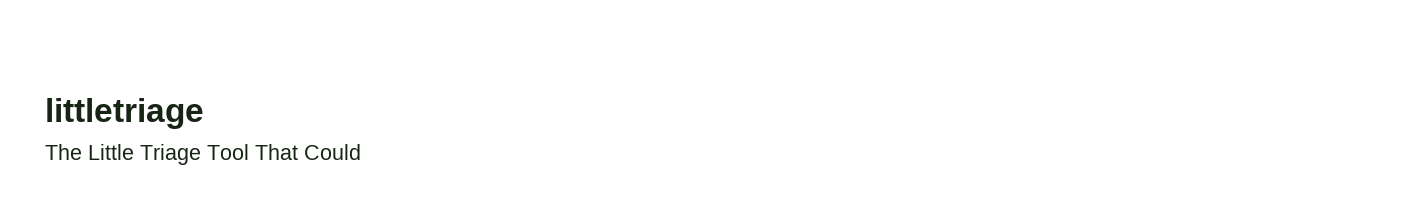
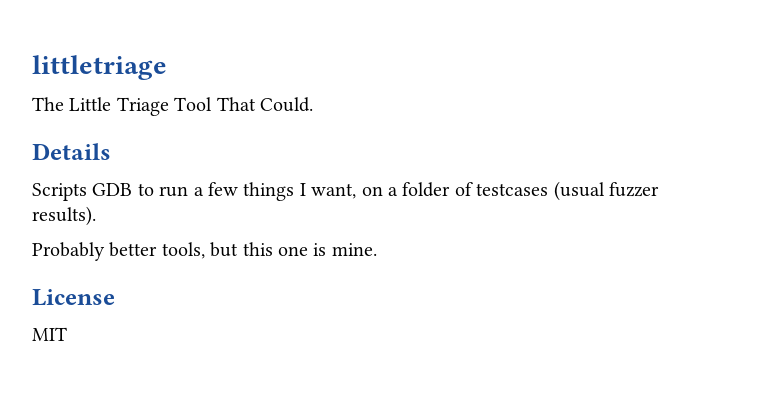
- The Little Triage Tool That Could
+ The Little Triage Tool That Could.
+ Details
+ Scripts GDB to run a few things I want, on a folder of testcases (usual fuzzer results).
+ Probably better tools, but this one is mine.
+ License
+ MIT

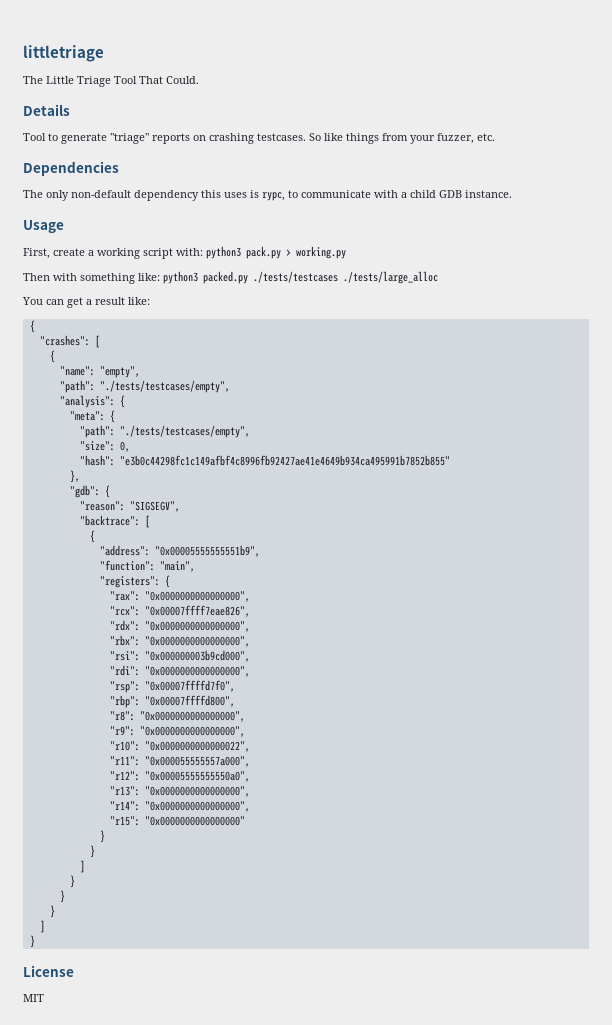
- Scripts GDB to run a few things I want, on a folder of testcases (usual fuzzer results).
- Probably better tools, but this one is mine.
+ Tool to generate "triage" reports on crashing testcases. So like things from your fuzzer, etc.
+ Dependencies
+ The only non-default dependency this uses is rypc, to communicate with a child GDB instance.
+ Usage
+ First, create a working script with: python3 pack.py > working.py
+ Then with something like: python3 packed.py ./tests/testcases ./tests/large_alloc
+ You can get a result like:
+ {
+ "crashes": [
+ {
+ "name": "empty",
+ "path": "./tests/testcases/empty",
+ "analysis": {
+ "meta": {
+ "path": "./tests/testcases/empty",
+ "size": 0,
+ "hash": "e3b0c44298fc1c149afbf4c8996fb92427ae41e4649b934ca495991b7852b855"
+ },
+ "gdb": {
+ "reason": "SIGSEGV",
+ "backtrace": [
+ {
+ "address": "0x00005555555551b9",
+ "function": "main",
+ "registers": {
+ "rax": "0x0000000000000000",
+ "rcx": "0x00007ffff7eae826",
+ "rdx": "0x0000000000000000",
+ "rbx": "0x0000000000000000",
+ "rsi": "0x000000003b9cd000",
+ "rdi": "0x0000000000000000",
+ "rsp": "0x00007ffffd7f0",
+ "rbp": "0x00007ffffd800",
+ "r8": "0x0000000000000000",
+ "r9": "0x0000000000000000",
+ "r10": "0x0000000000000022",
+ "r11": "0x000055555557a000",
+ "r12": "0x00005555555550a0",
+ "r13": "0x0000000000000000",
+ "r14": "0x0000000000000000",
+ "r15": "0x0000000000000000"
+ }
+ }
+ ]
+ }
+ }
+ }
+ ]
+ }

